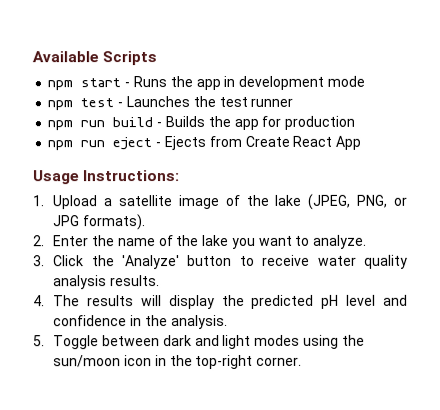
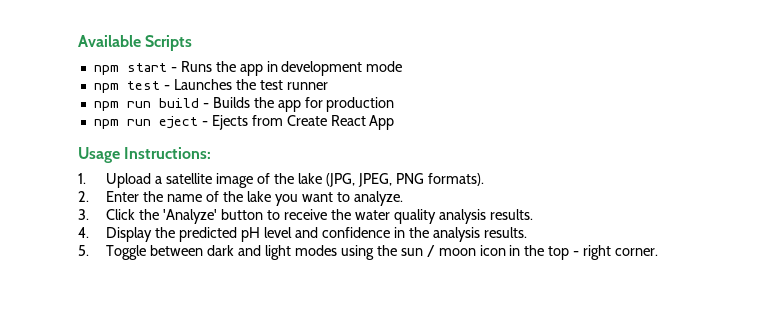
- 1. Upload a satellite image of the lake (JPEG, PNG, or JPG formats).
+ 1. Upload a satellite image of the lake (JPG, JPEG, PNG formats).
- 3. Click the 'Analyze' button to receive water quality analysis results.
+ 3. Click the 'Analyze' button to receive the water quality analysis results.
- 4. The results will display the predicted pH level and confidence in the analysis.
+ 4. Display the predicted pH level and confidence in the analysis results.
- 5. Toggle between dark and light modes using the sun/moon icon in the top-right corner.
+ 5. Toggle between dark and light modes using the sun / moon icon in the top - right corner.

